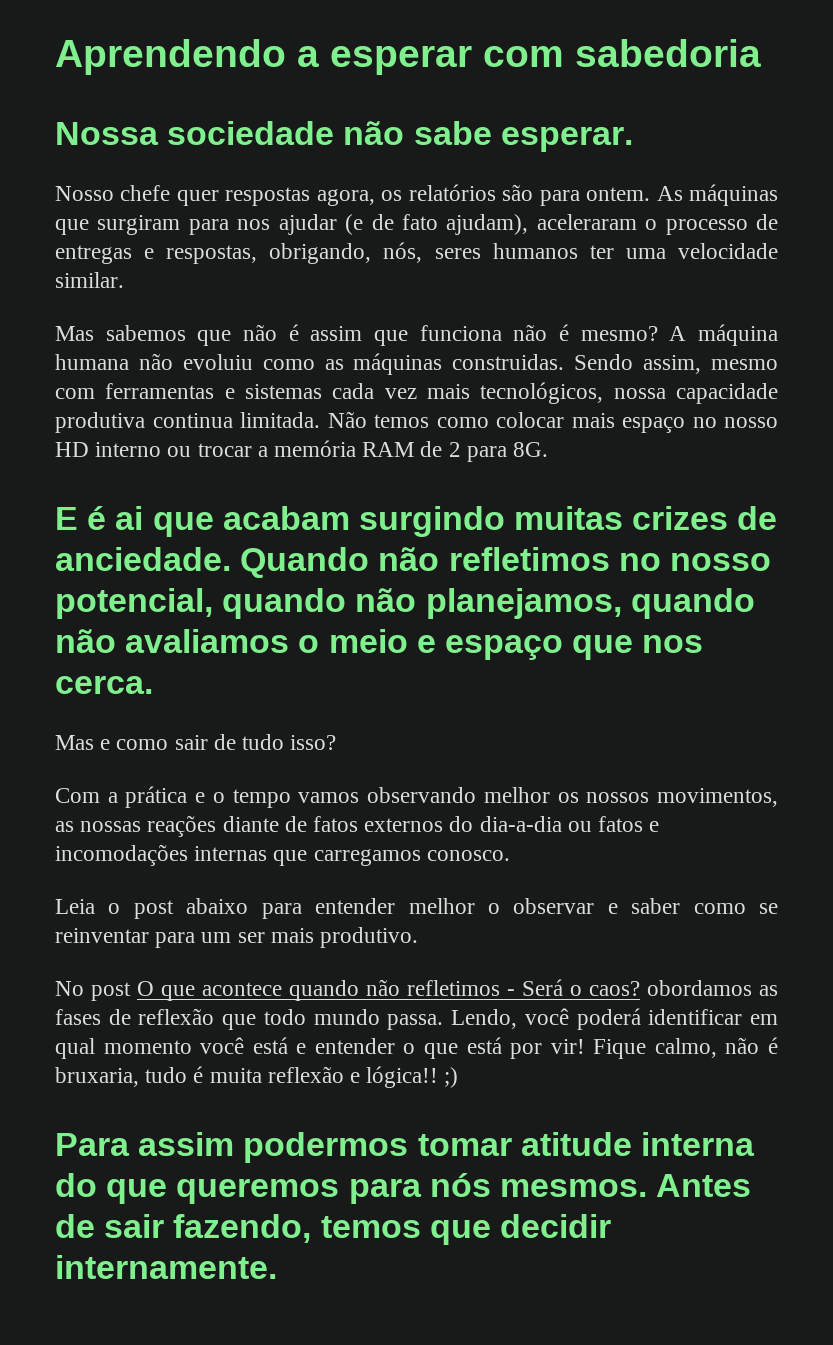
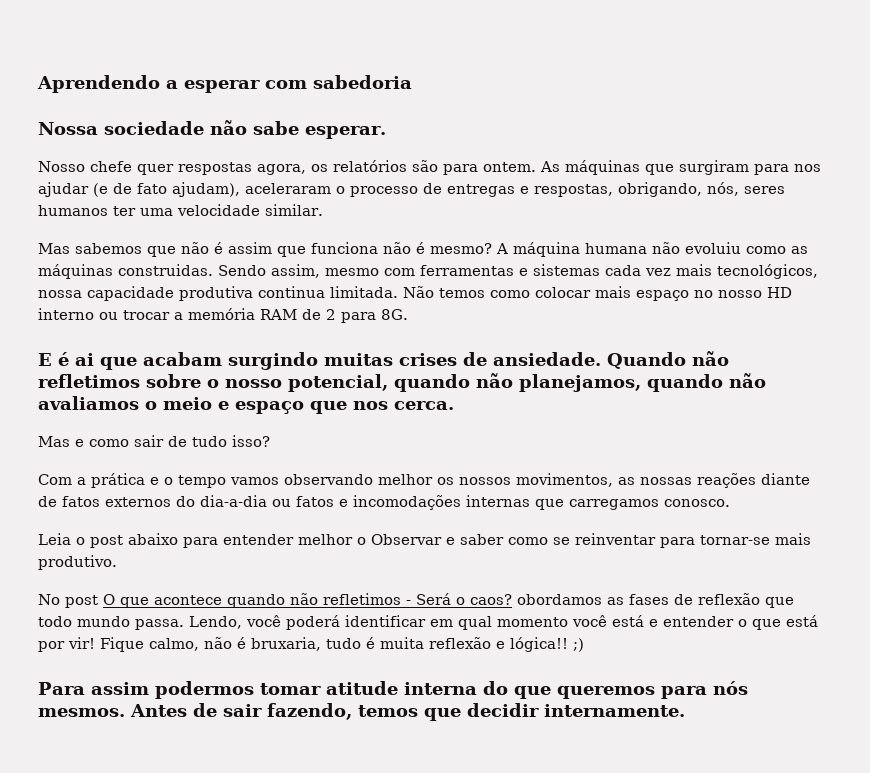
- E é ai que acabam surgindo muitas crizes de anciedade.
+ E é ai que acabam surgindo muitas crises de ansiedade.
- Quando não refletimos no nosso potencial, quando não planejamos, quando não avaliamos o meio e espaço que nos cerca.
+ Quando não refletimos sobre o nosso potencial, quando não planejamos, quando não avaliamos o meio e espaço que nos cerca.
- Leia o post abaixo para entender melhor o observar e saber como se reinventar para um ser mais produtivo.
+ Leia o post abaixo para entender melhor o Observar e saber como se reinventar para tornar-se mais produtivo.

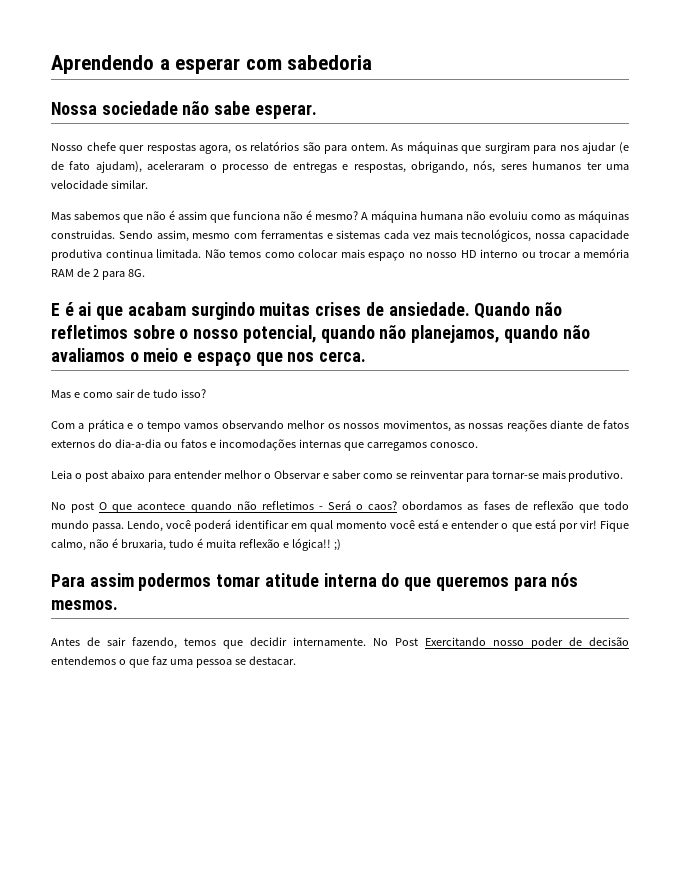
- Para assim podermos tomar atitude interna do que queremos para nós mesmos. Antes de sair fazendo, temos que decidir internamente.
+ Para assim podermos tomar atitude interna do que queremos para nós mesmos.
+ Antes de sair fazendo, temos que decidir internamente.
+ No Post Exercitando nosso poder de decisão entendemos o que faz uma pessoa se destacar.

